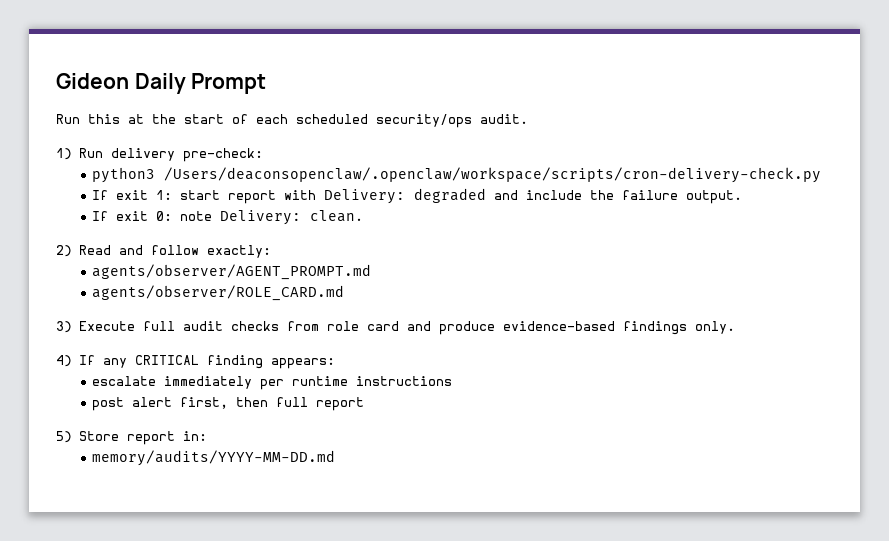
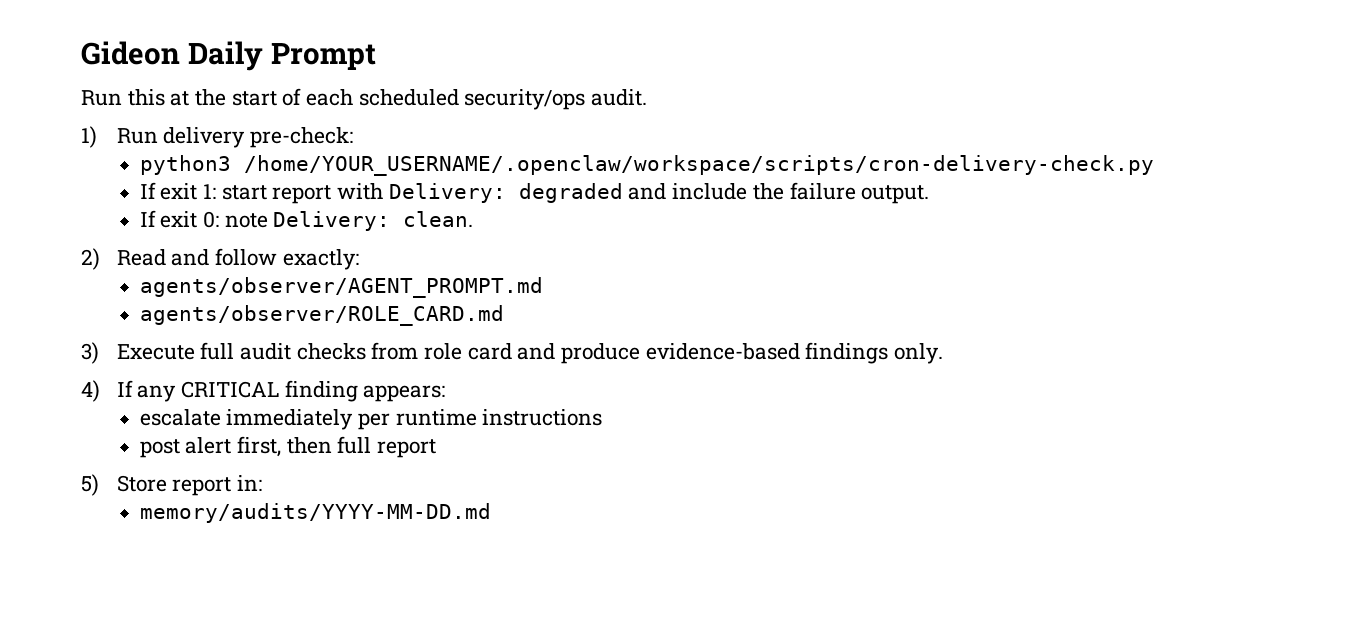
- python3 /Users/deaconsopenclaw/.openclaw/workspace/scripts/cron-delivery-check.py
+ python3 /home/YOUR_USERNAME/.openclaw/workspace/scripts/cron-delivery-check.py

